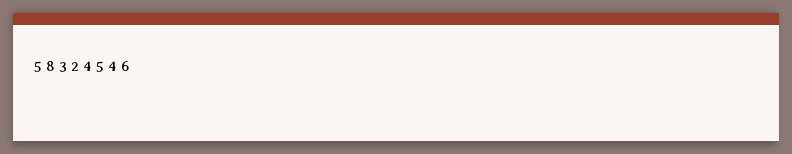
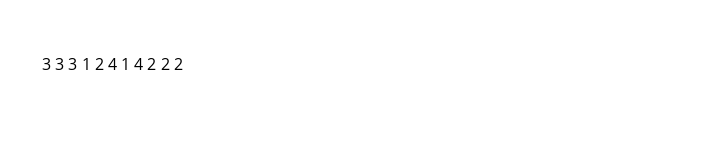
- 5 8 3 2 4 5 4 6
+ 3 3 3 1 2 4 1 4 2 2 2

